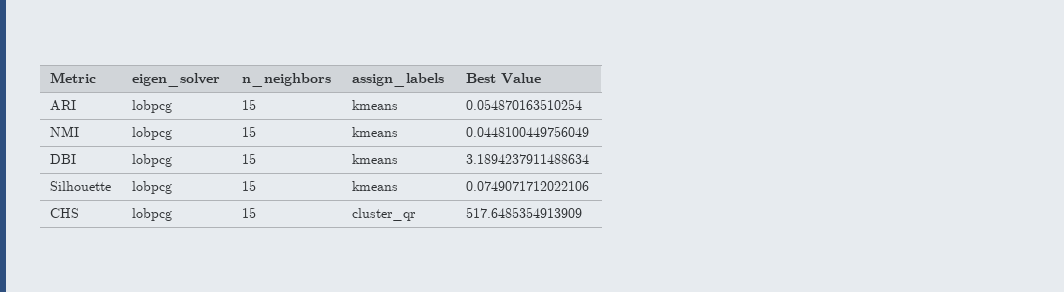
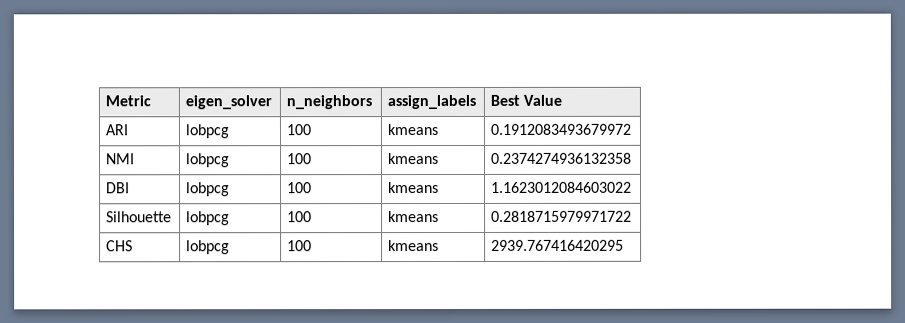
- ARI | lobpcg | 15 | kmeans | 0.054870163510254
+ ARI | lobpcg | 100 | kmeans | 0.1912083493679972
- NMI | lobpcg | 15 | kmeans | 0.0448100449756049
+ NMI | lobpcg | 100 | kmeans | 0.2374274936132358
- DBI | lobpcg | 15 | kmeans | 3.1894237911488634
+ DBI | lobpcg | 100 | kmeans | 1.1623012084603022
- Silhouette | lobpcg | 15 | kmeans | 0.0749071712022106
+ Silhouette | lobpcg | 100 | kmeans | 0.2818715979971722
- CHS | lobpcg | 15 | cluster_qr | 517.6485354913909
+ CHS | lobpcg | 100 | kmeans | 2939.767416420295

